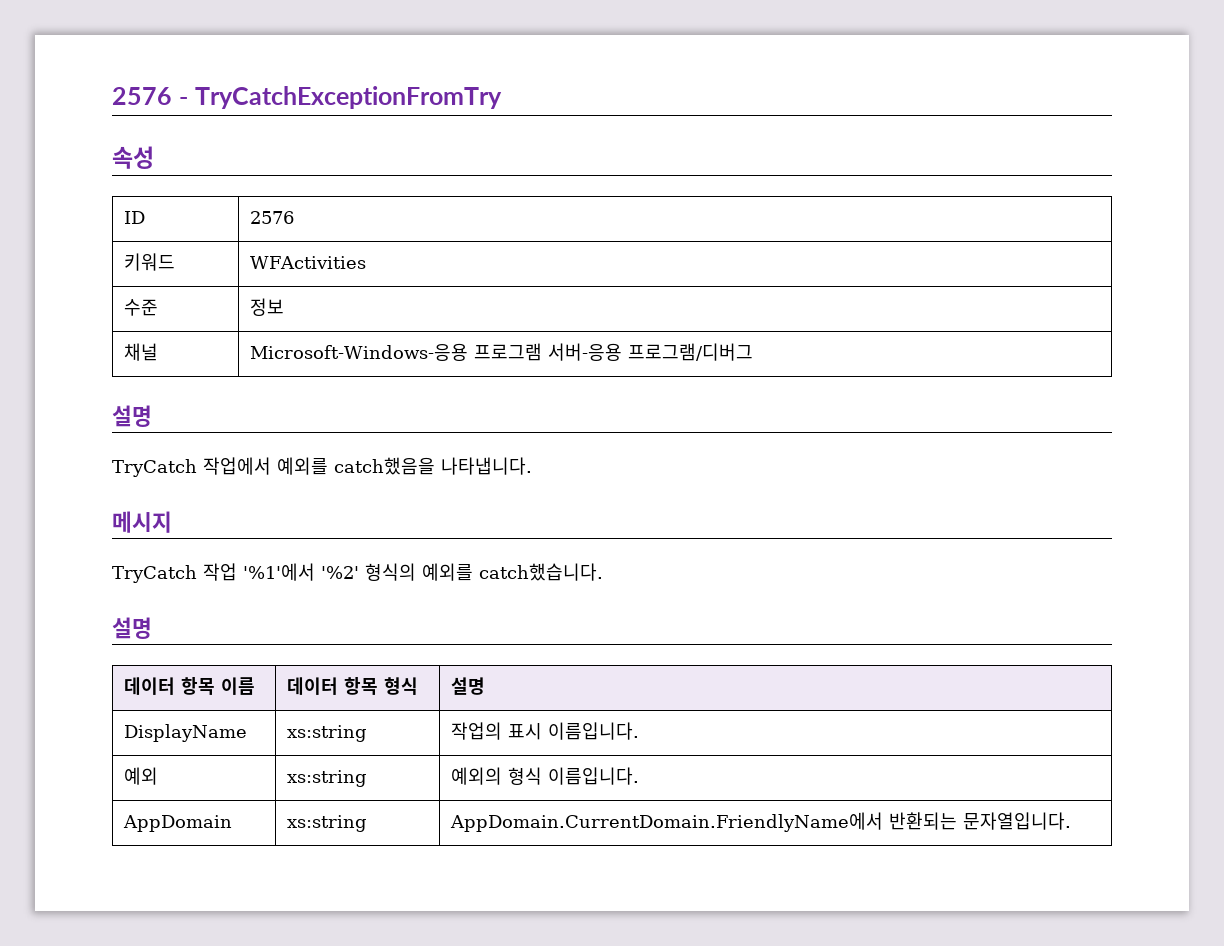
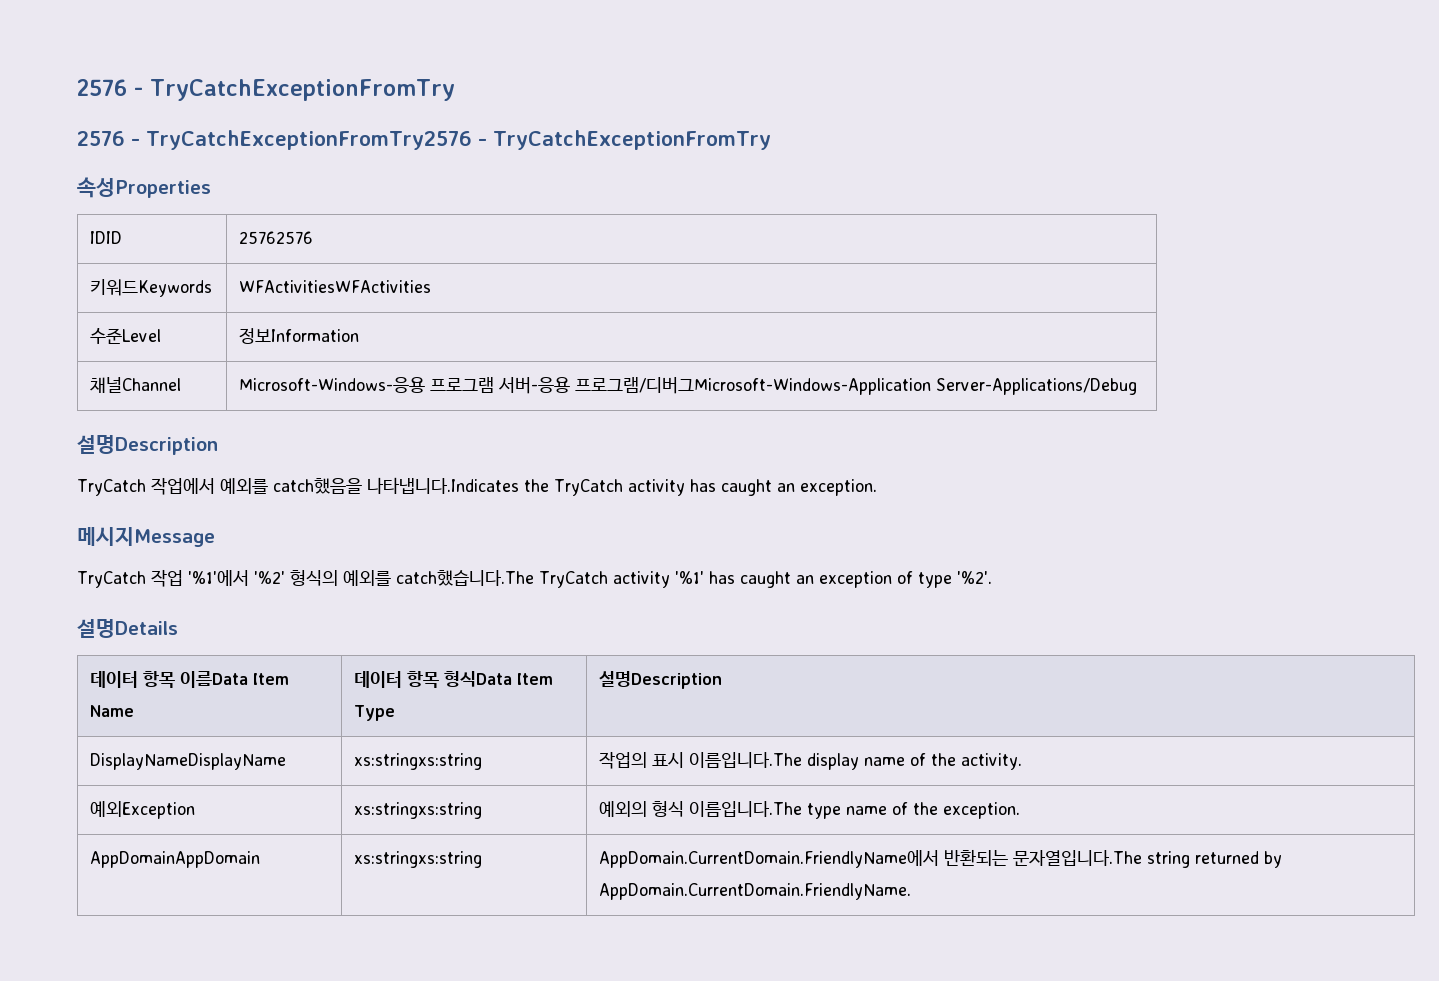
- 속성
- ID | 2576
- 키워드 | WFActivities
- 수준 | 정보
- 채널 | Microsoft-Windows-응용 프로그램 서버-응용 프로그램/디버그
- 설명
+ 2576 - TryCatchExceptionFromTry2576 - TryCatchExceptionFromTry
+ 속성Properties
+ IDID | 25762576
+ 키워드Keywords | WFActivitiesWFActivities
+ 수준Level | 정보Information
+ 채널Channel | Microsoft-Windows-응용 프로그램 서버-응용 프로그램/디버그Microsoft-Windows-Application Server-Applications/Debug
+ 설명Description
- TryCatch 작업에서 예외를 catch했음을 나타냅니다.
- 메시지
+ TryCatch 작업에서 예외를 catch했음을 나타냅니다.Indicates the TryCatch activity has caught an exception.
+ 메시지Message
- TryCatch 작업 '%1'에서 '%2' 형식의 예외를 catch했습니다.
- 설명
- 데이터 항목 이름 | 데이터 항목 형식 | 설명
- DisplayName | xs:string | 작업의 표시 이름입니다.
- 예외 | xs:string | 예외의 형식 이름입니다.
- AppDomain | xs:string | AppDomain.CurrentDomain.FriendlyName에서 반환되는 문자열입니다.
+ TryCatch 작업 '%1'에서 '%2' 형식의 예외를 catch했습니다.The TryCatch activity '%1' has caught an exception of type '%2'.
+ 설명Details
+ 데이터 항목 이름Data Item Name | 데이터 항목 형식Data Item Type | 설명Description
+ DisplayNameDisplayName | xs:stringxs:string | 작업의 표시 이름입니다.The display name of the activity.
+ 예외Exception | xs:stringxs:string | 예외의 형식 이름입니다.The type name of the exception.
+ AppDomainAppDomain | xs:stringxs:string | AppDomain.CurrentDomain.FriendlyName에서 반환되는 문자열입니다.The string returned by AppDomain.CurrentDomain.FriendlyName.

